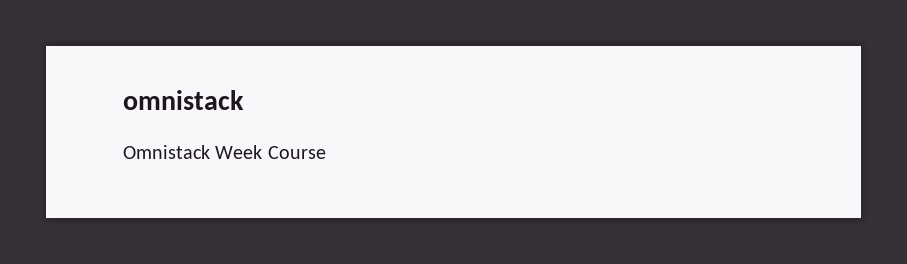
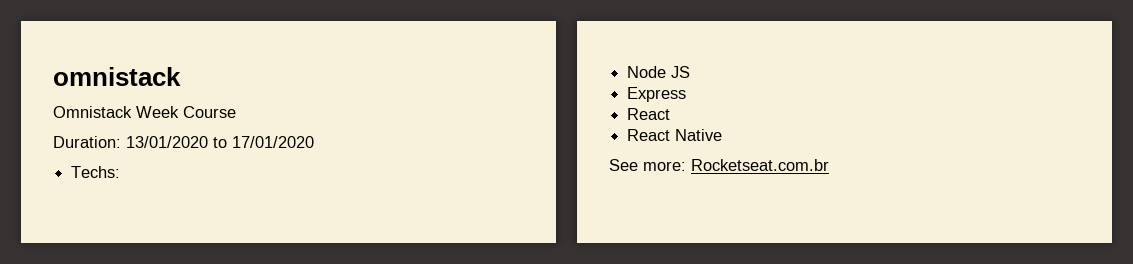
+ Duration: 13/01/2020 to 17/01/2020
+ Techs:
+ Node JS
+ Express
+ React
+ React Native
+ See more: Rocketseat.com.br

